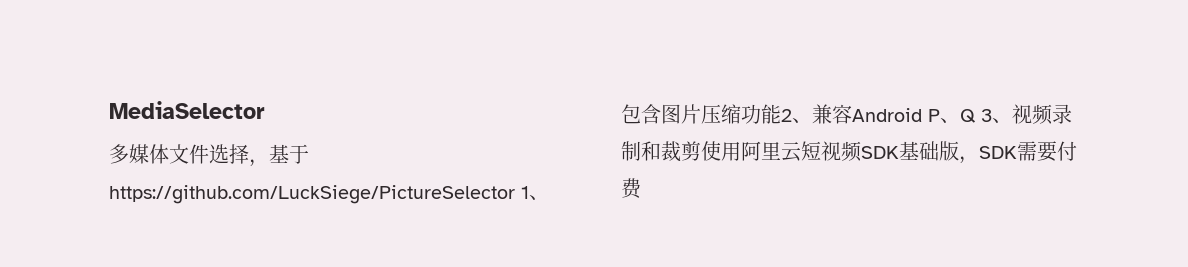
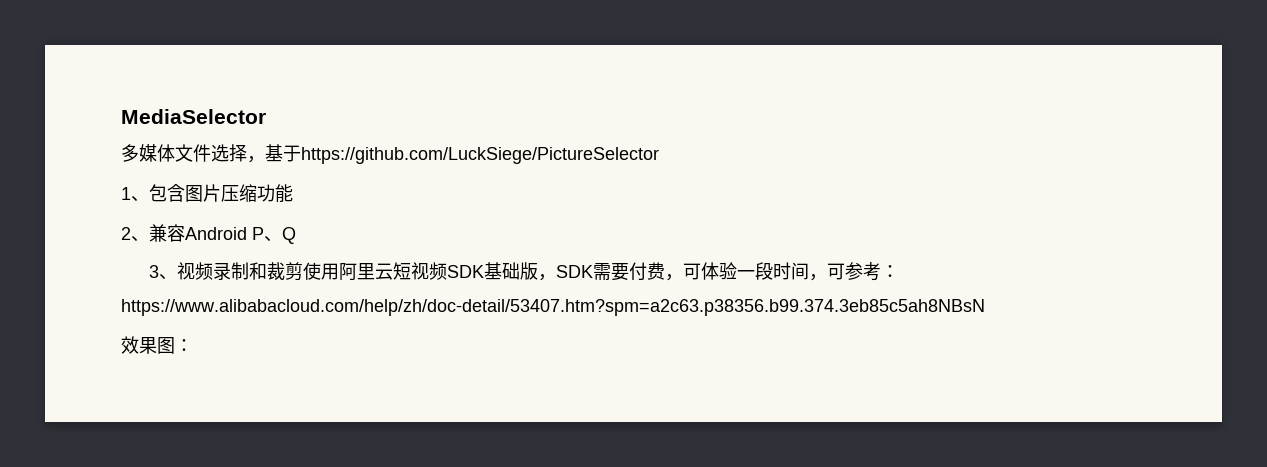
- 多媒体文件选择，基于https://github.com/LuckSiege/PictureSelector 1、包含图片压缩功能2、兼容Android P、Q 3、视频录制和裁剪使用阿里云短视频SDK基础版，SDK需要付费
+ 多媒体文件选择，基于https://github.com/LuckSiege/PictureSelector
+ 1、包含图片压缩功能
+ 2、兼容Android P、Q
+ 3、视频录制和裁剪使用阿里云短视频SDK基础版，SDK需要付费，可体验一段时间，可参考：https://www.alibabacloud.com/help/zh/doc-detail/53407.htm?spm=a2c63.p38356.b99.374.3eb85c5ah8NBsN
+ 效果图：

